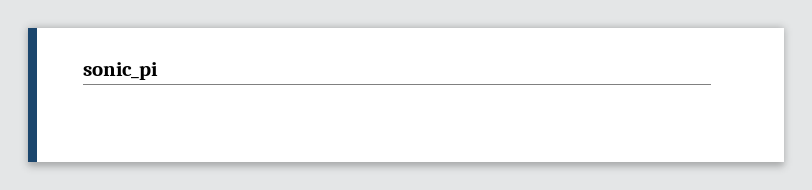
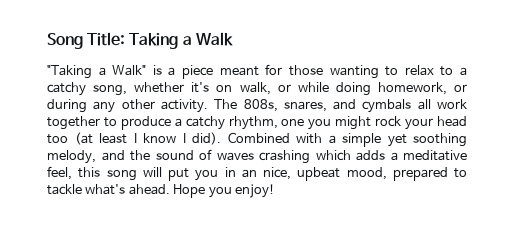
- sonic_pi
+ Song Title: Taking a Walk
+ "Taking a Walk" is a piece meant for those wanting to relax to a catchy song, whether it's on walk, or while doing homework, or during any other activity. The 808s, snares, and cymbals all work together to produce a catchy rhythm, one you might rock your head too (at least I know I did). Combined with a simple yet soothing melody, and the sound of waves crashing which adds a meditative feel, this song will put you in an nice, upbeat mood, prepared to tackle what's ahead. Hope you enjoy!

